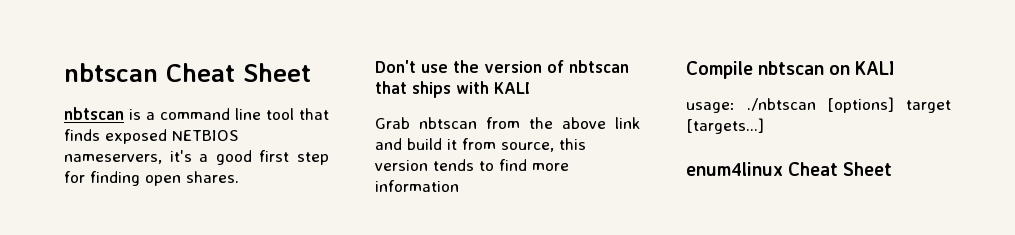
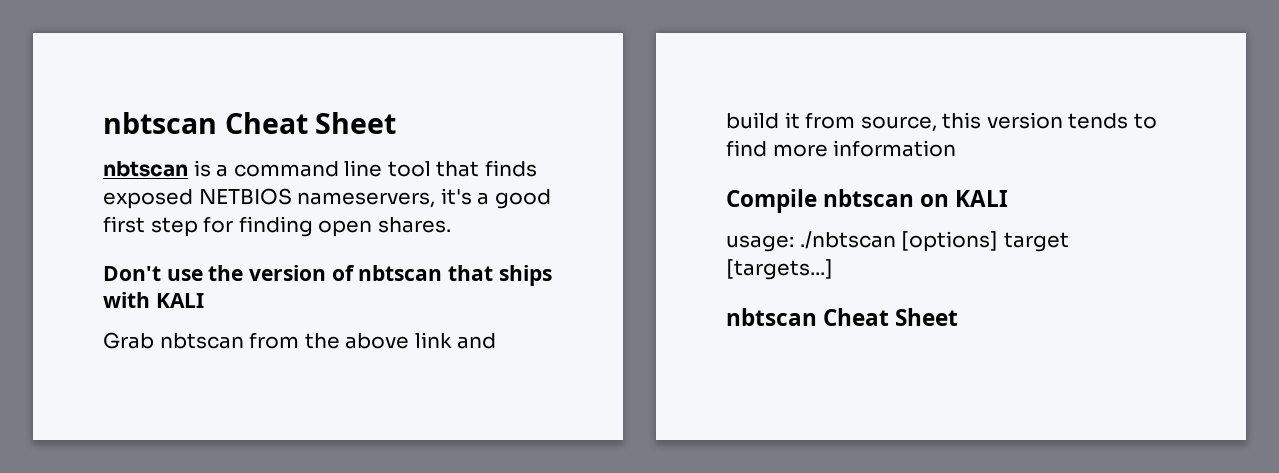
  usage: ./nbtscan [options] target [targets...]
- enum4linux Cheat Sheet
+ nbtscan Cheat Sheet

